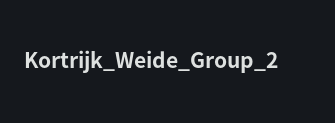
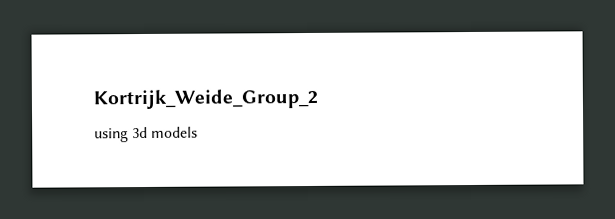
+ using 3d models

